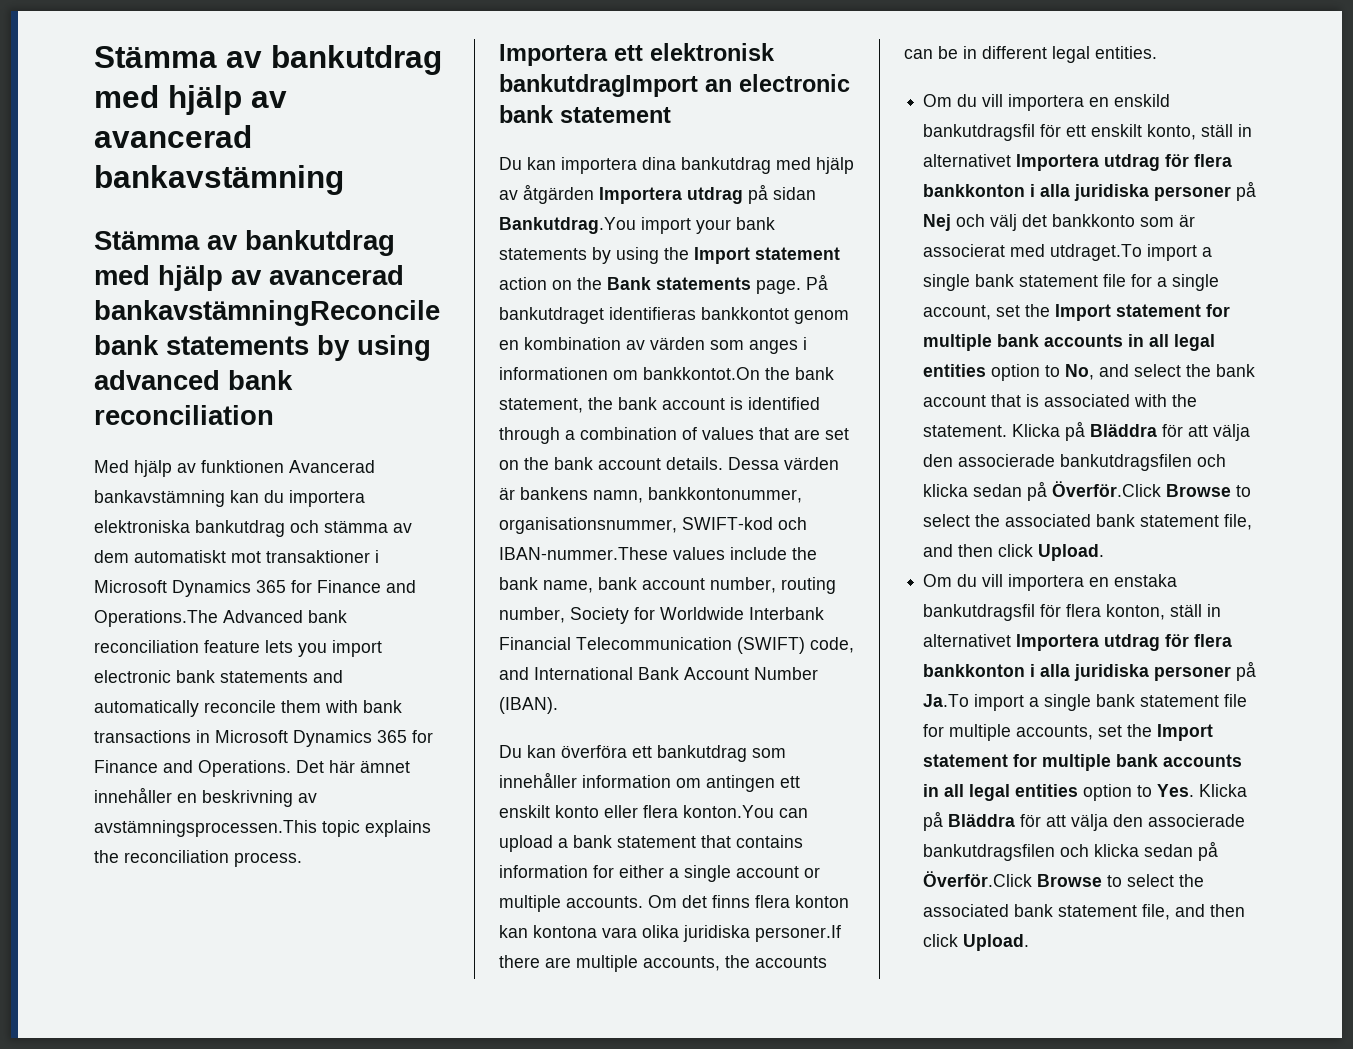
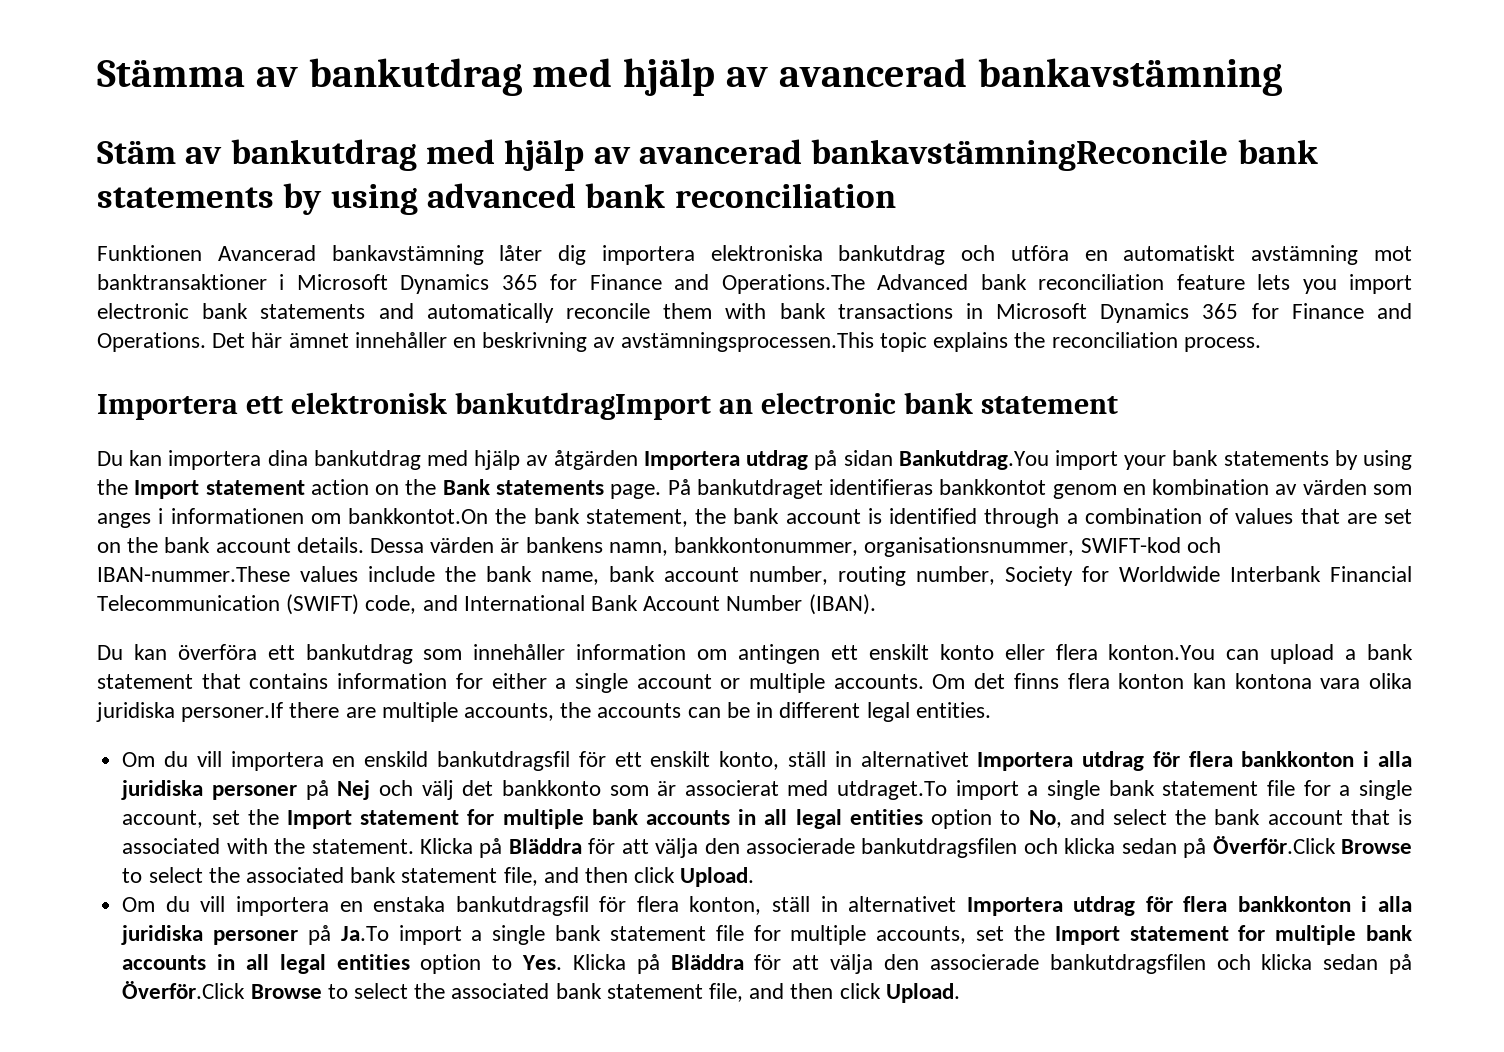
- Stämma av bankutdrag med hjälp av avancerad bankavstämningReconcile bank statements by using advanced bank reconciliation
+ Stäm av bankutdrag med hjälp av avancerad bankavstämningReconcile bank statements by using advanced bank reconciliation
- Med hjälp av funktionen Avancerad bankavstämning kan du importera elektroniska bankutdrag och stämma av dem automatiskt mot transaktioner i Microsoft Dynamics 365 for Finance and Operations.The Advanced bank reconciliation feature lets you import electronic bank statements and automatically reconcile them with bank transactions in Microsoft Dynamics 365 for Finance and Operations.
+ Funktionen Avancerad bankavstämning låter dig importera elektroniska bankutdrag och utföra en automatiskt avstämning mot banktransaktioner i Microsoft Dynamics 365 for Finance and Operations.The Advanced bank reconciliation feature lets you import electronic bank statements and automatically reconcile them with bank transactions in Microsoft Dynamics 365 for Finance and Operations.

